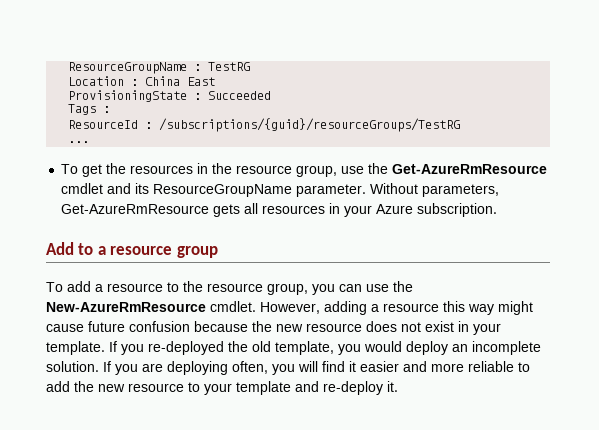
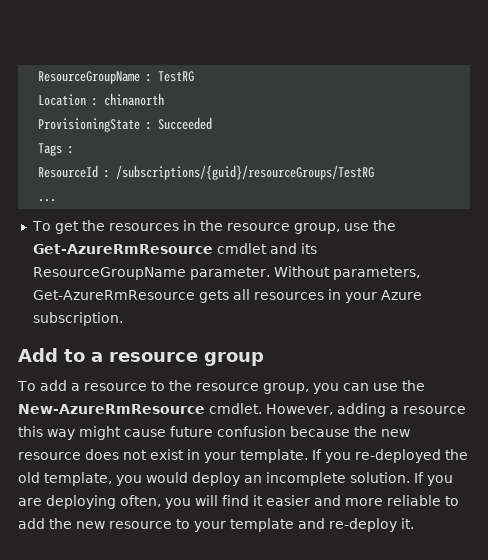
- Location : China East
+ Location : chinanorth

